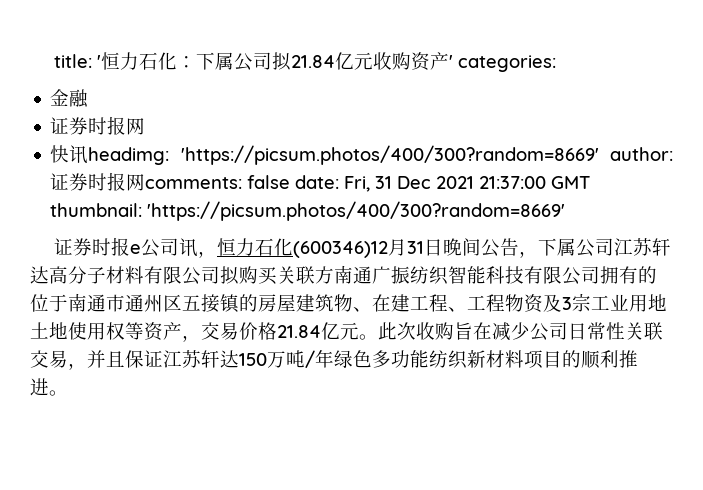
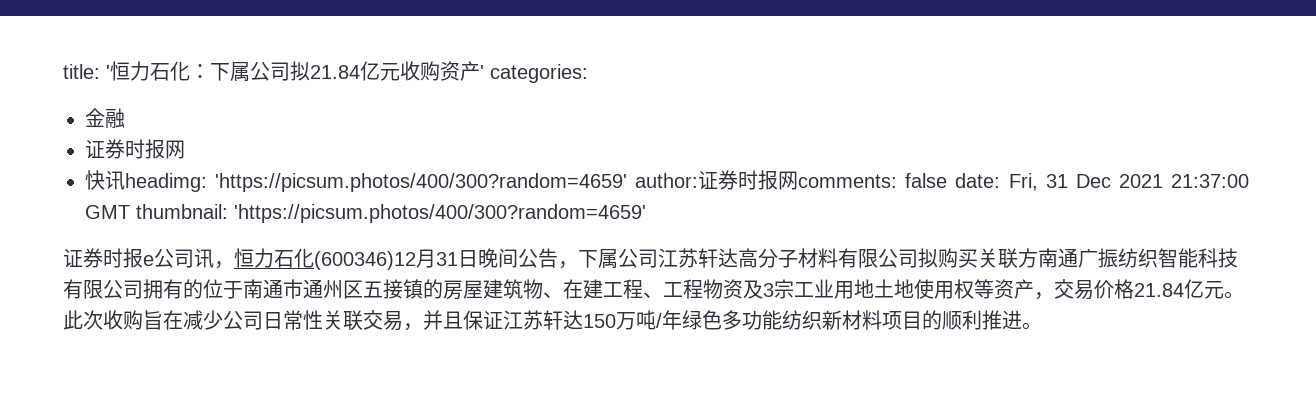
- 快讯headimg: 'https://picsum.photos/400/300?random=8669' author:证券时报网comments: false date: Fri, 31 Dec 2021 21:37:00 GMT thumbnail: 'https://picsum.photos/400/300?random=8669'
+ 快讯headimg: 'https://picsum.photos/400/300?random=4659' author:证券时报网comments: false date: Fri, 31 Dec 2021 21:37:00 GMT thumbnail: 'https://picsum.photos/400/300?random=4659'

